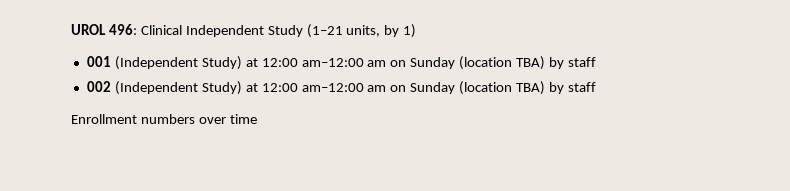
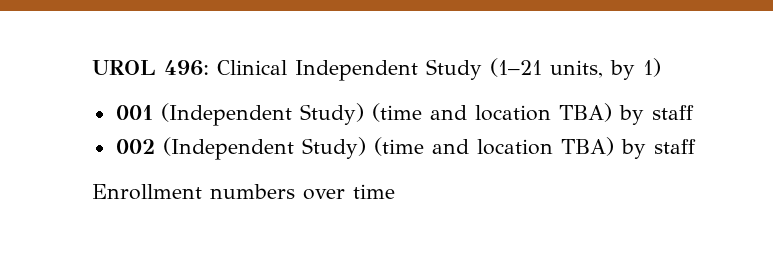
- 001 (Independent Study) at 12:00 am–12:00 am on Sunday (location TBA) by staff
+ 001 (Independent Study) (time and location TBA) by staff
- 002 (Independent Study) at 12:00 am–12:00 am on Sunday (location TBA) by staff
+ 002 (Independent Study) (time and location TBA) by staff

